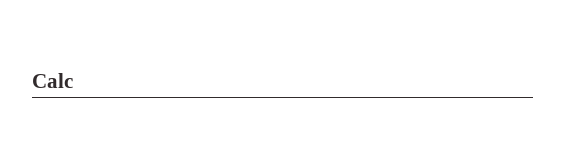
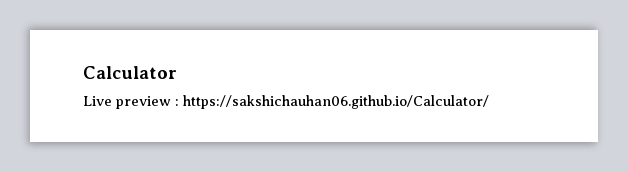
- Calc
+ Calculator
+ Live preview : https://sakshichauhan06.github.io/Calculator/

